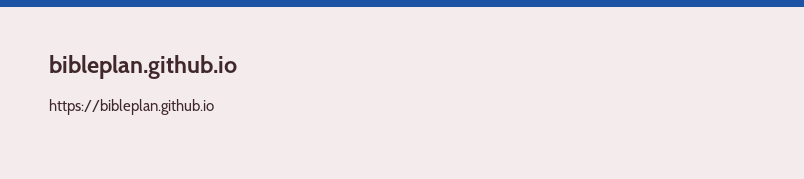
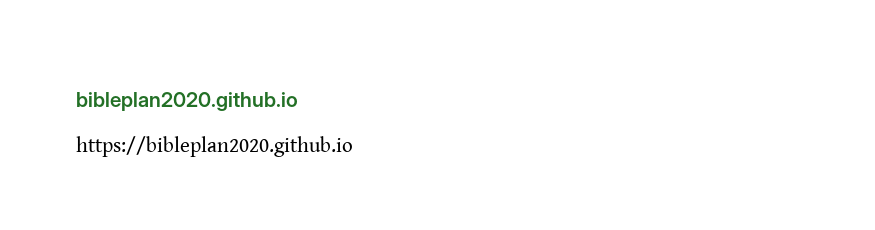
- bibleplan.github.io
- https://bibleplan.github.io
+ bibleplan2020.github.io
+ https://bibleplan2020.github.io

